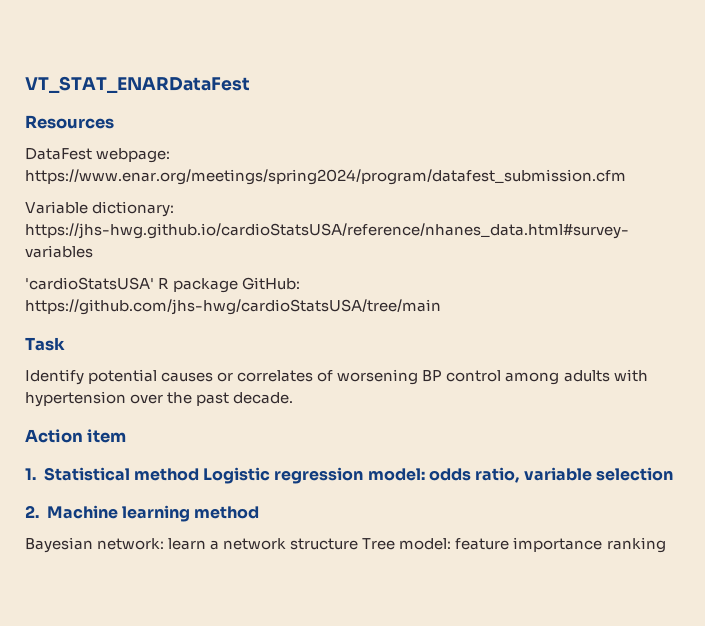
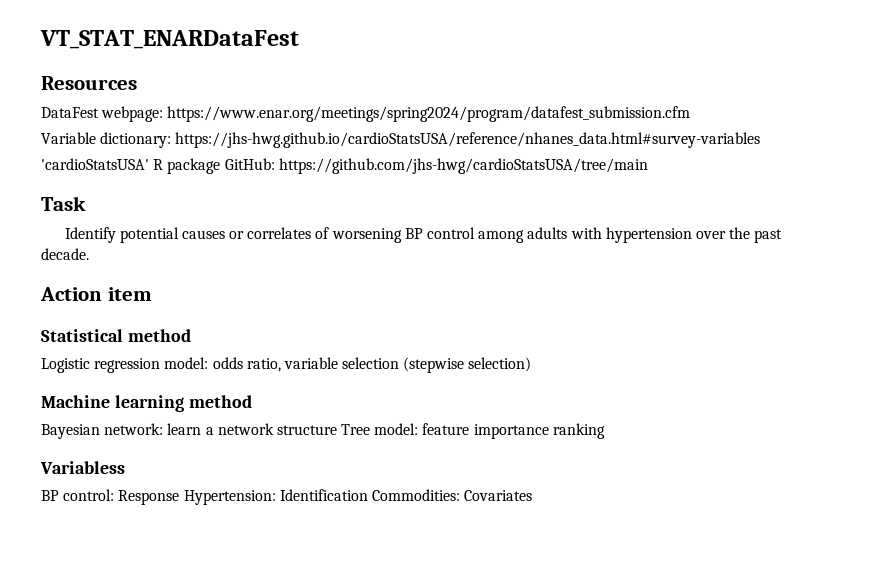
- 1. Statistical method Logistic regression model: odds ratio, variable selection
- 2. Machine learning method
+ Statistical method
+ Logistic regression model: odds ratio, variable selection (stepwise selection)
+ Machine learning method
+ Variabless
+ BP control: Response Hypertension: Identification Commodities: Covariates

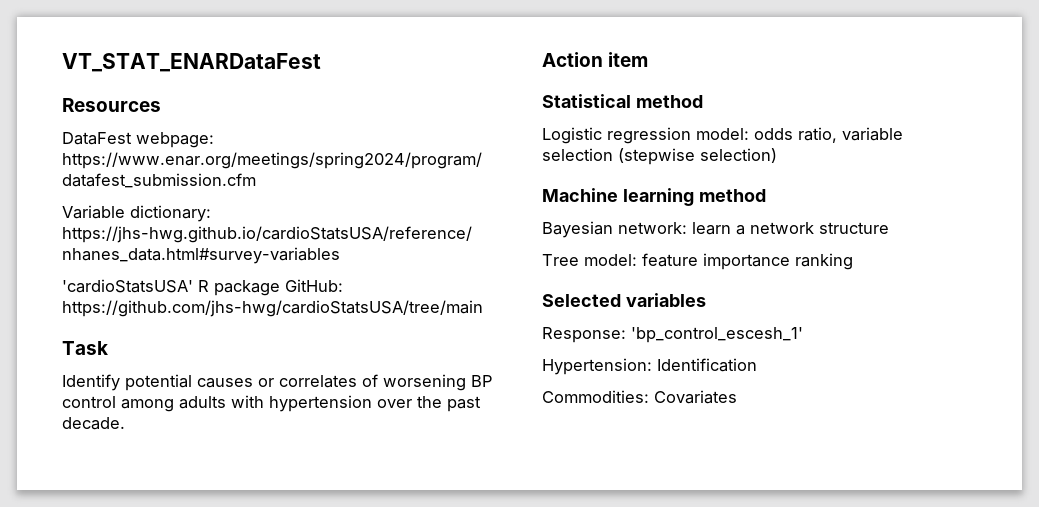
- Bayesian network: learn a network structure Tree model: feature importance ranking
+ Bayesian network: learn a network structure
+ Tree model: feature importance ranking
- Variabless
- BP control: Response Hypertension: Identification Commodities: Covariates
+ Selected variables
+ Response: 'bp_control_escesh_1'
+ Hypertension: Identification
+ Commodities: Covariates

